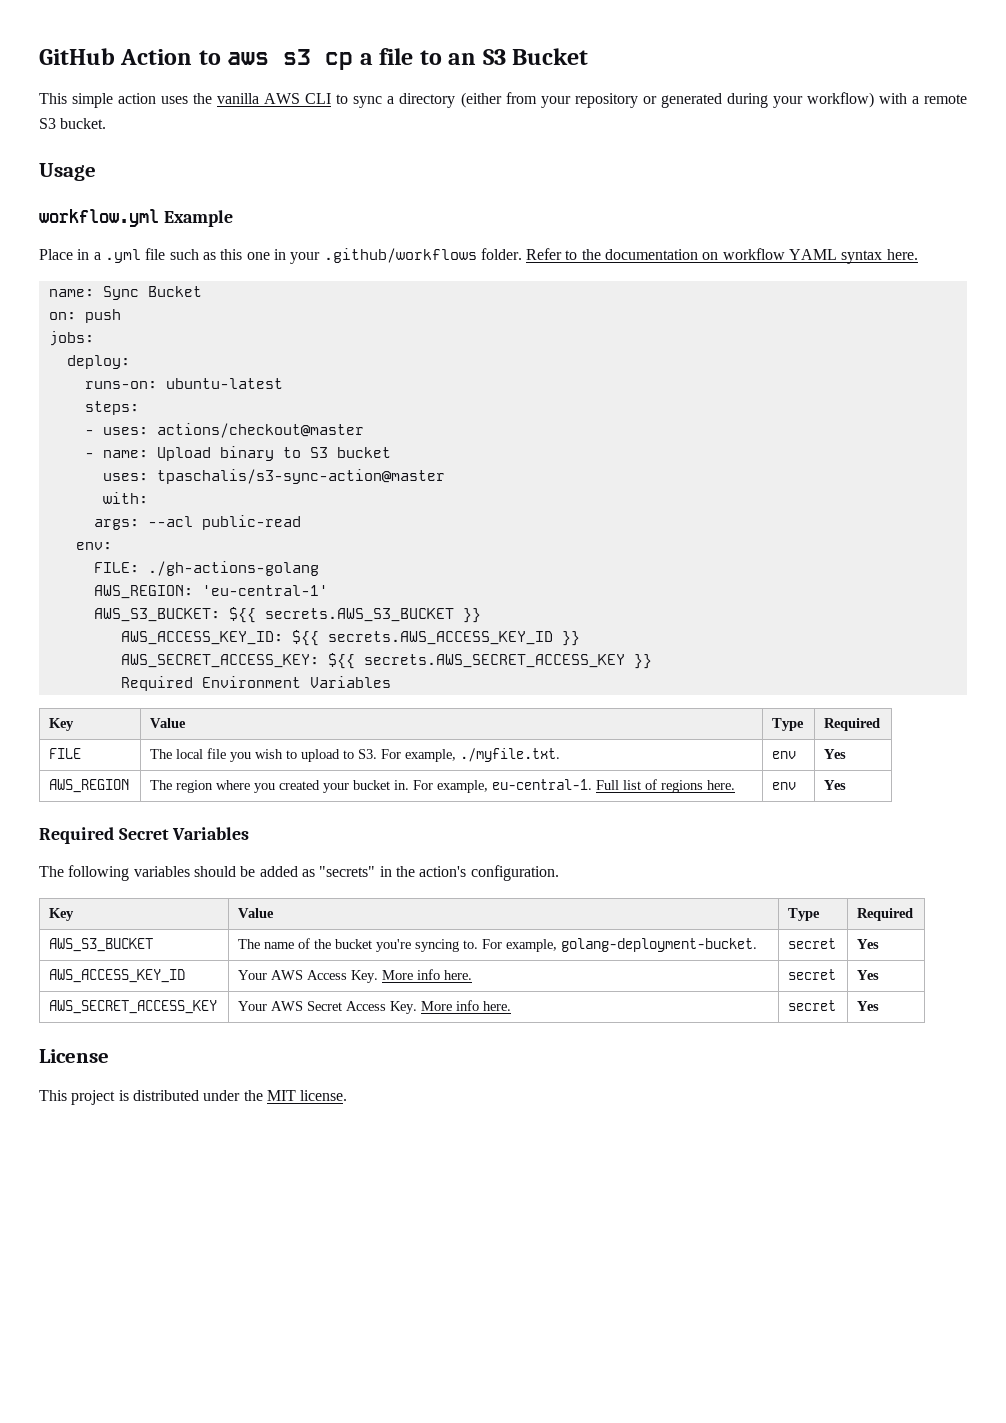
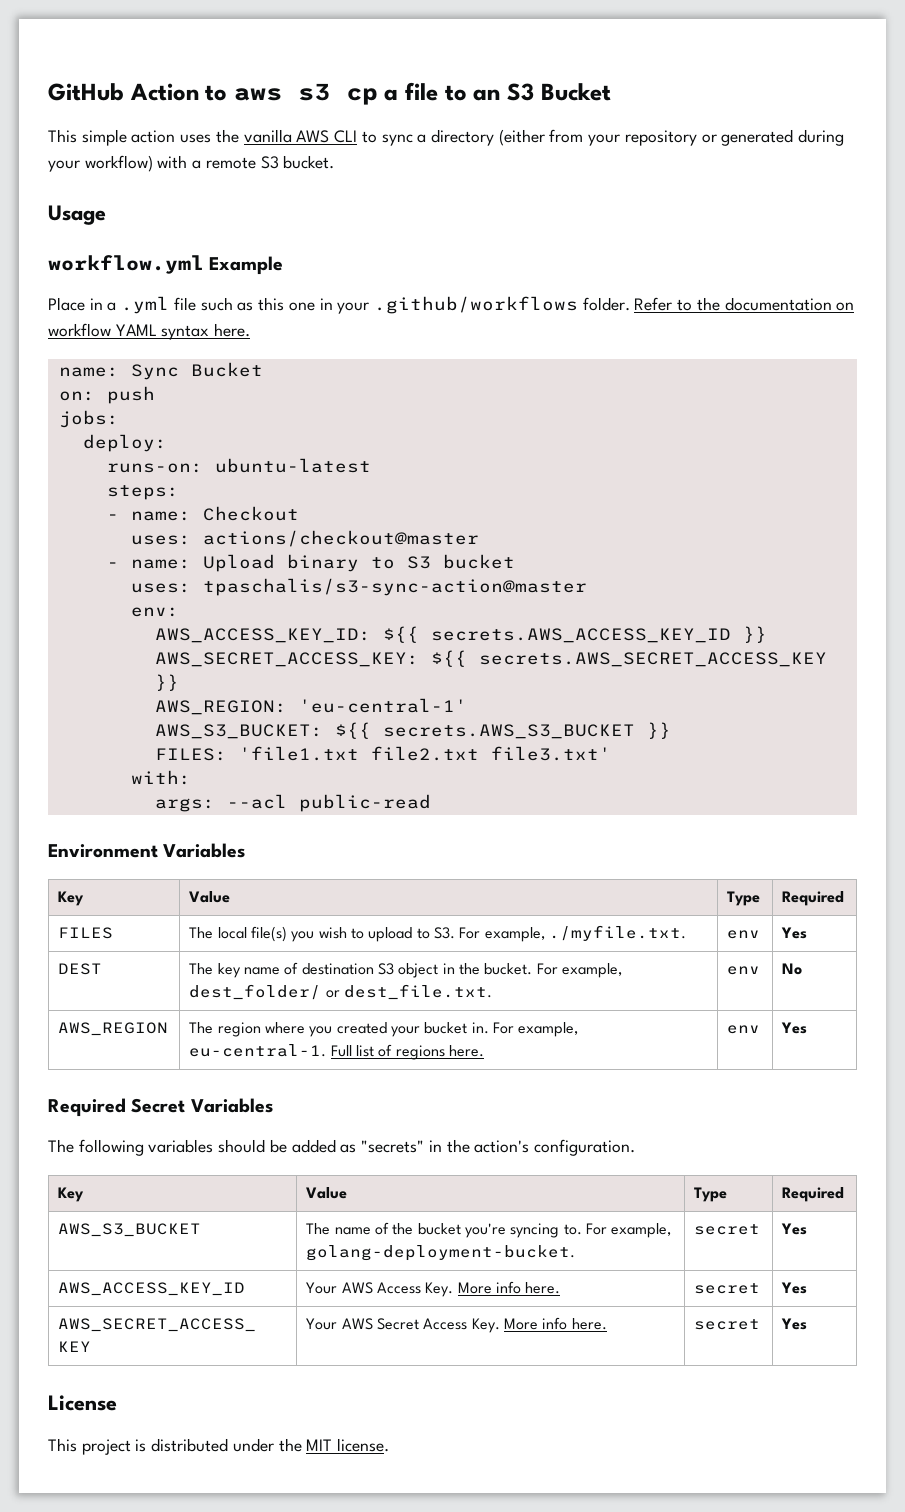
- - uses: actions/checkout@master
+ - name: Checkout
+ uses: actions/checkout@master
- with:
- args: --acl public-read
  env:
- FILE: ./gh-actions-golang
- AWS_REGION: 'eu-central-1'
- AWS_S3_BUCKET: ${{ secrets.AWS_S3_BUCKET }}
- Required Environment Variables
+ AWS_REGION: 'eu-central-1'
+ AWS_S3_BUCKET: ${{ secrets.AWS_S3_BUCKET }}
+ FILES: 'file1.txt file2.txt file3.txt'
+ with:
+ args: --acl public-read
+ Environment Variables
- FILE | The local file you wish to upload to S3. For example, ./myfile.txt. | env | Yes
+ FILES | The local file(s) you wish to upload to S3. For example, ./myfile.txt. | env | Yes
+ DEST | The key name of destination S3 object in the bucket. For example, dest_folder/ or dest_file.txt. | env | No

